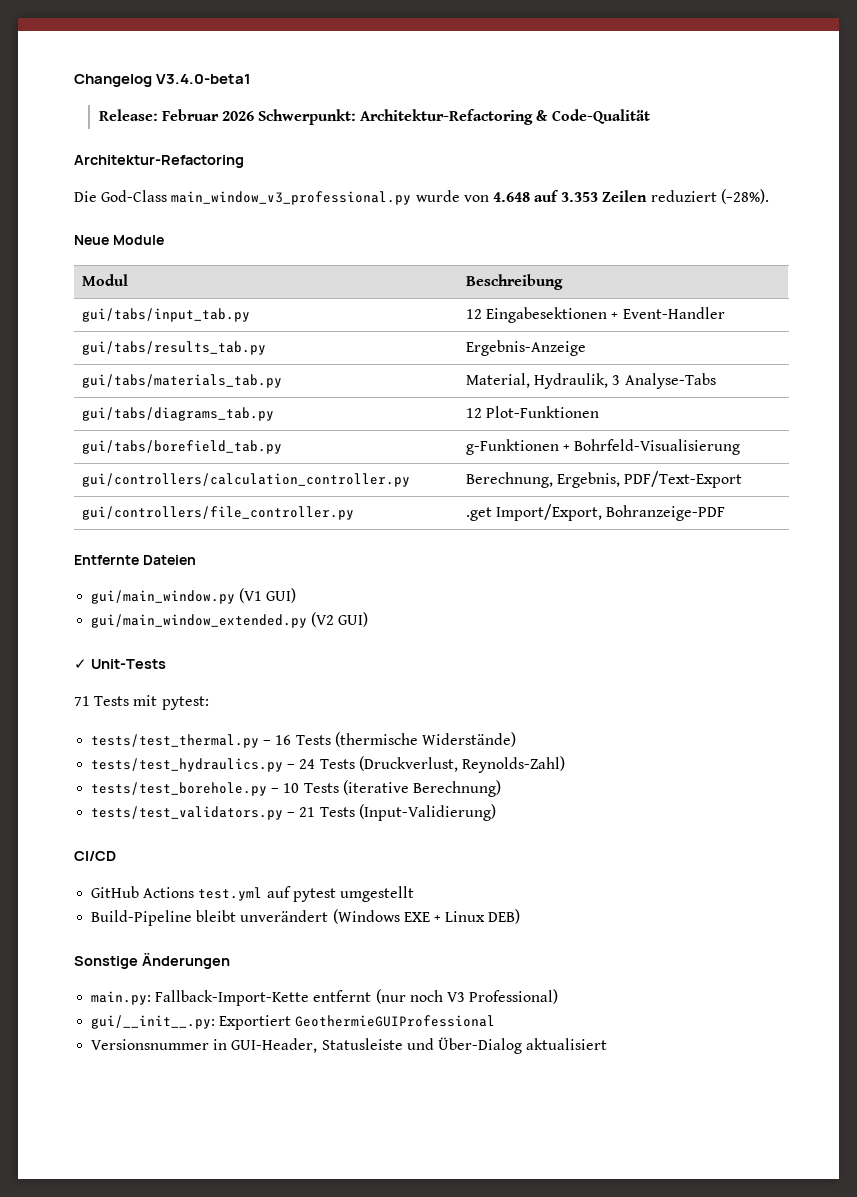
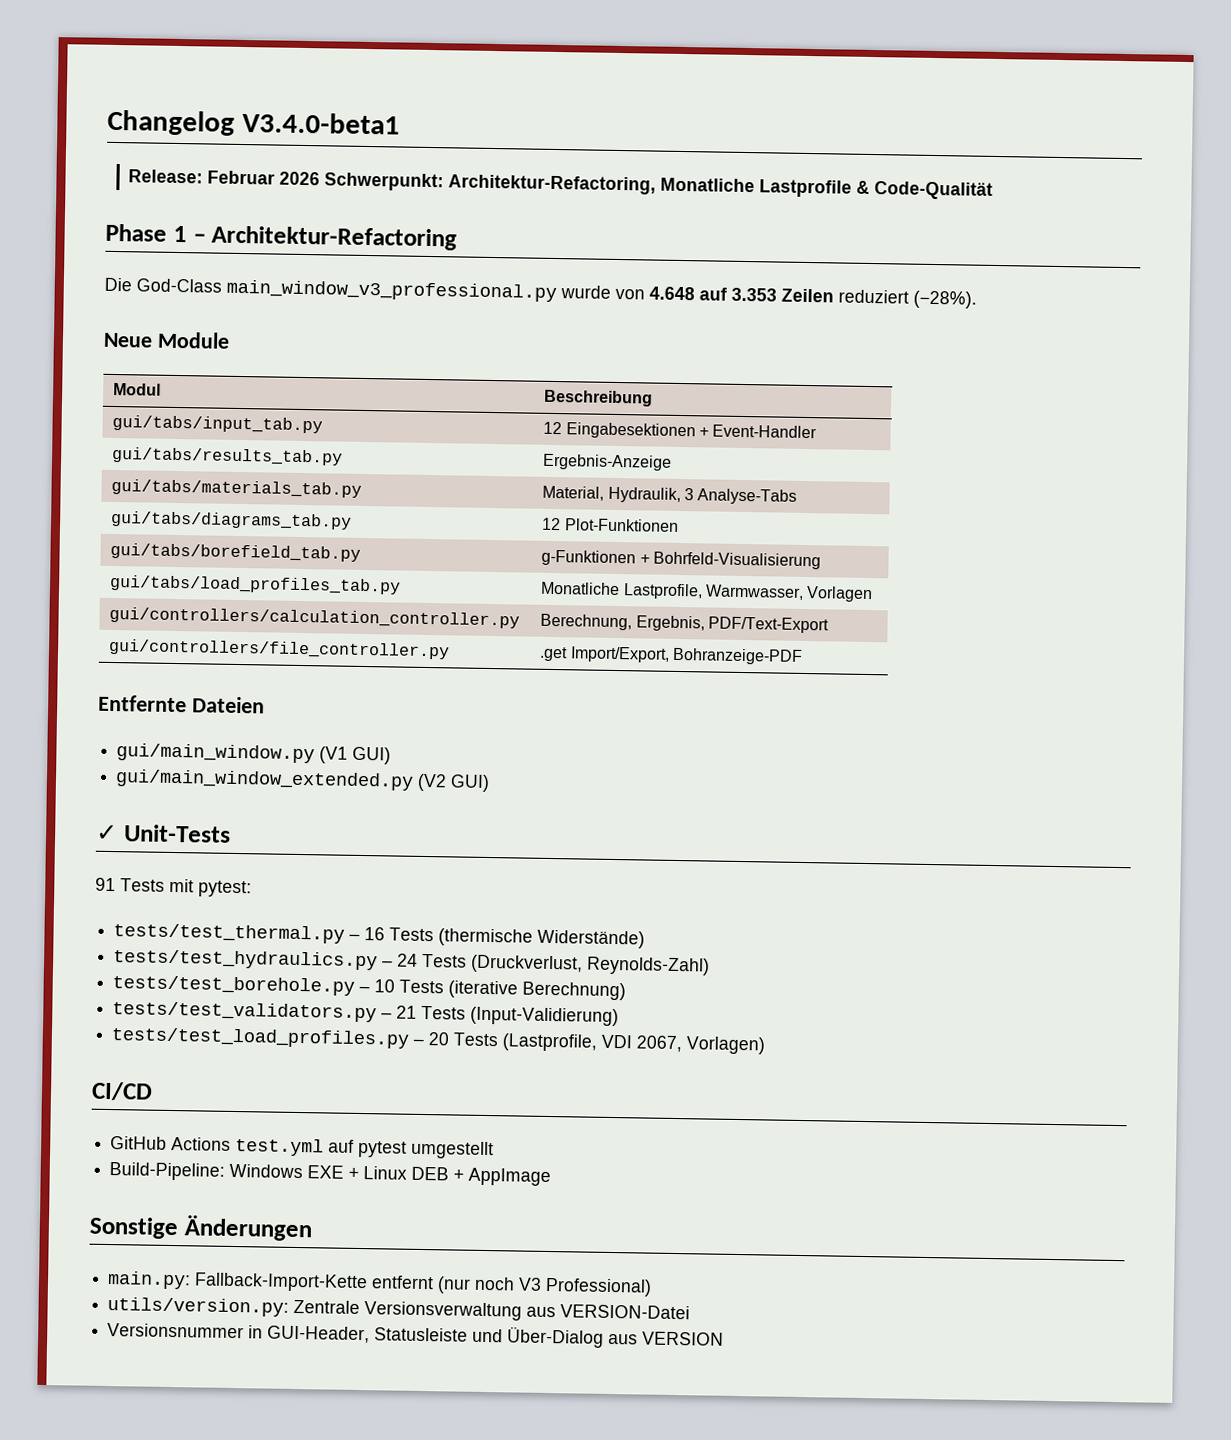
- Release: Februar 2026 Schwerpunkt: Architektur-Refactoring & Code-Qualität
- Architektur-Refactoring
+ Release: Februar 2026 Schwerpunkt: Architektur-Refactoring, Monatliche Lastprofile & Code-Qualität
+ Phase 1 – Architektur-Refactoring
+ gui/tabs/load_profiles_tab.py | Monatliche Lastprofile, Warmwasser, Vorlagen
- 71 Tests mit pytest:
+ 91 Tests mit pytest:
+ tests/test_load_profiles.py – 20 Tests (Lastprofile, VDI 2067, Vorlagen)
- Build-Pipeline bleibt unverändert (Windows EXE + Linux DEB)
+ Build-Pipeline: Windows EXE + Linux DEB + AppImage
- gui/__init__.py: Exportiert GeothermieGUIProfessional
+ utils/version.py: Zentrale Versionsverwaltung aus VERSION-Datei
- Versionsnummer in GUI-Header, Statusleiste und Über-Dialog aktualisiert
+ Versionsnummer in GUI-Header, Statusleiste und Über-Dialog aus VERSION

